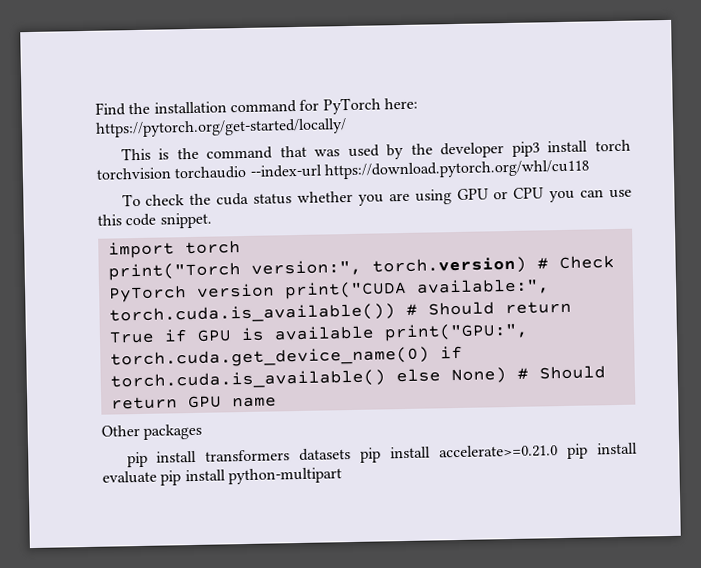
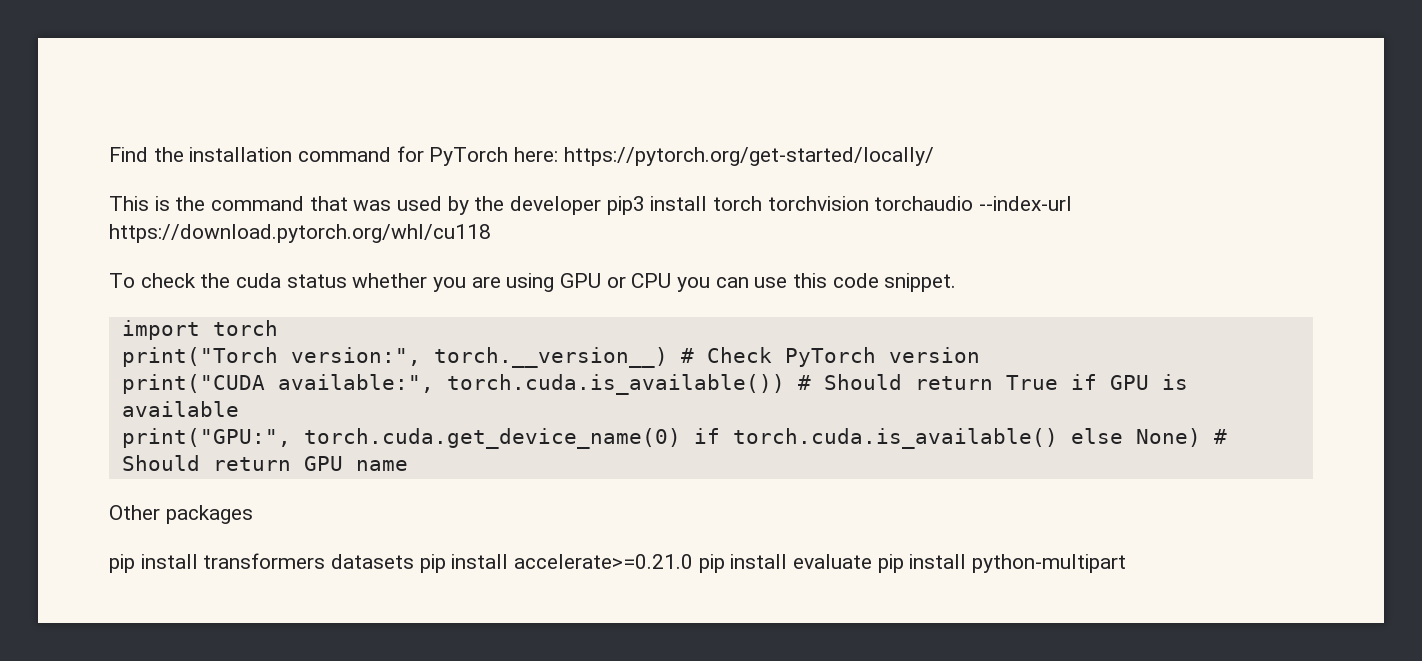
- print("Torch version:", torch.version) # Check PyTorch version print("CUDA available:", torch.cuda.is_available()) # Should return True if GPU is available print("GPU:", torch.cuda.get_device_name(0) if torch.cuda.is_available() else None) # Should return GPU name
+ print("Torch version:", torch.__version__) # Check PyTorch version
+ print("CUDA available:", torch.cuda.is_available()) # Should return True if GPU is available
+ print("GPU:", torch.cuda.get_device_name(0) if torch.cuda.is_available() else None) # Should return GPU name

